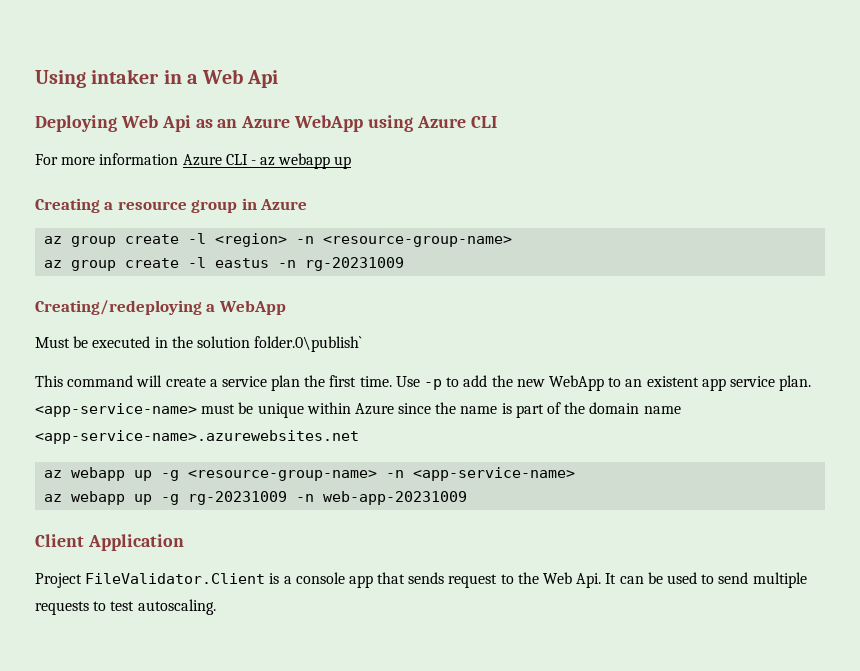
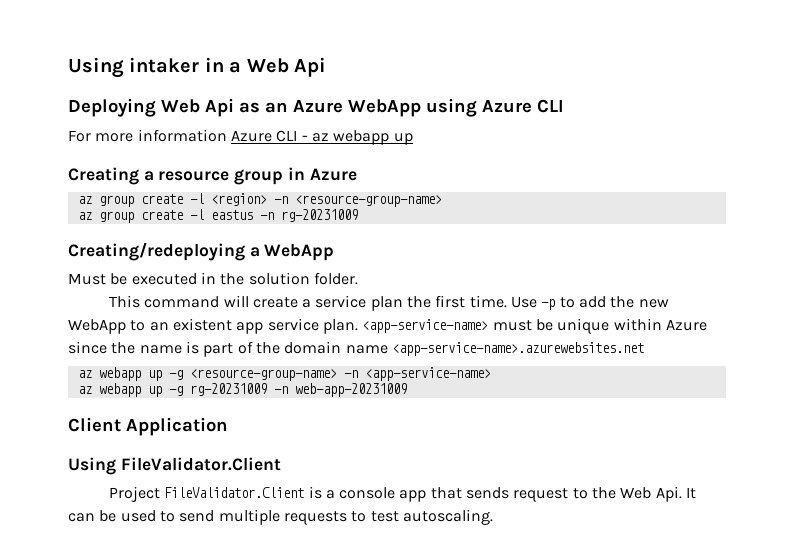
- Must be executed in the solution folder.0\publish`
+ Must be executed in the solution folder.
+ Using FileValidator.Client

